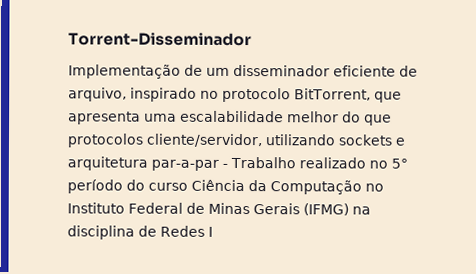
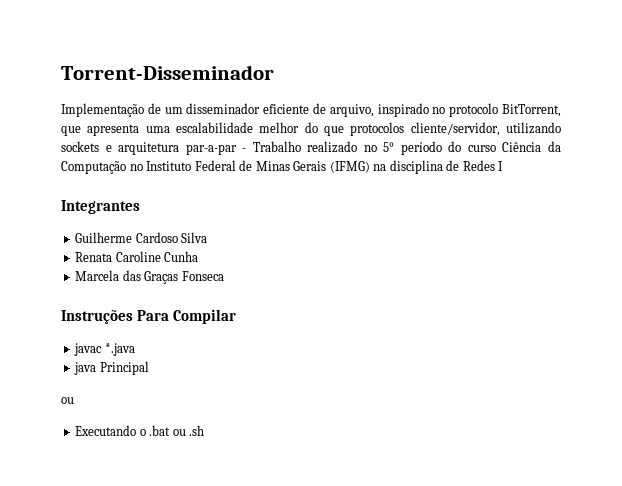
+ Integrantes
+ Guilherme Cardoso Silva
+ Renata Caroline Cunha
+ Marcela das Graças Fonseca
+ Instruções Para Compilar
+ javac *.java
+ java Principal
+ ou
+ Executando o .bat ou .sh

